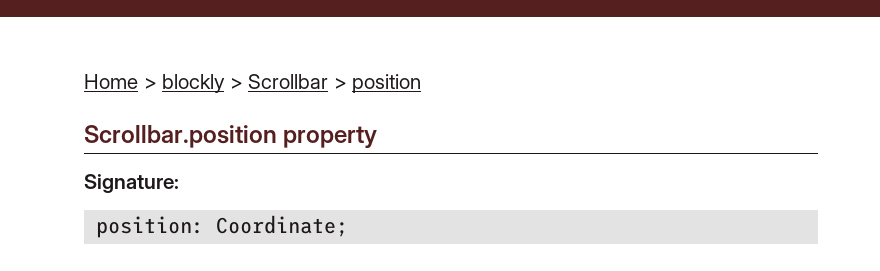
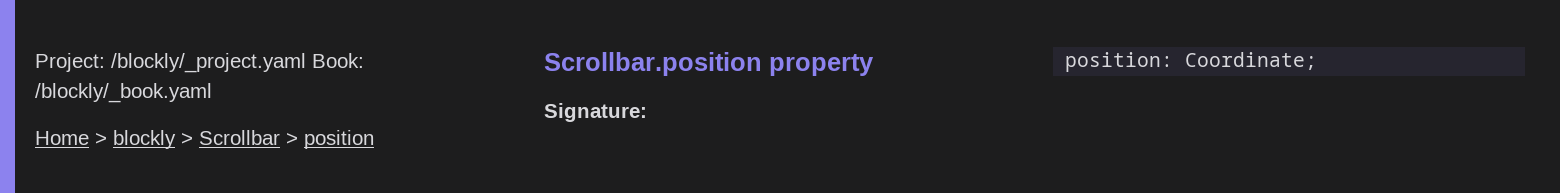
+ Project: /blockly/_project.yaml Book: /blockly/_book.yaml

